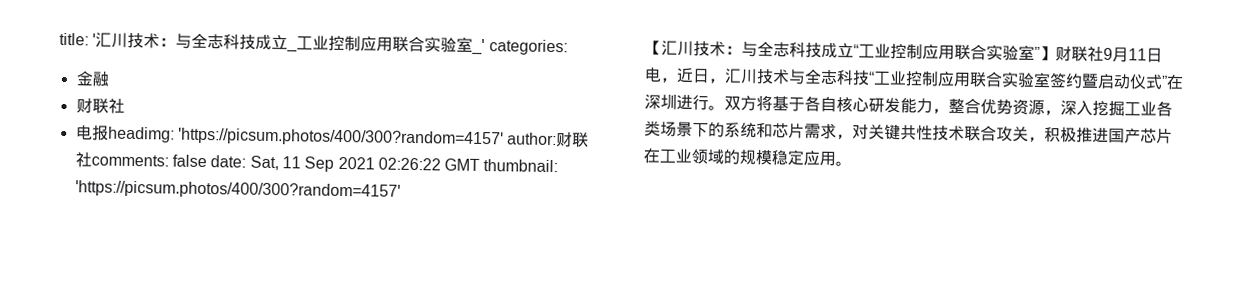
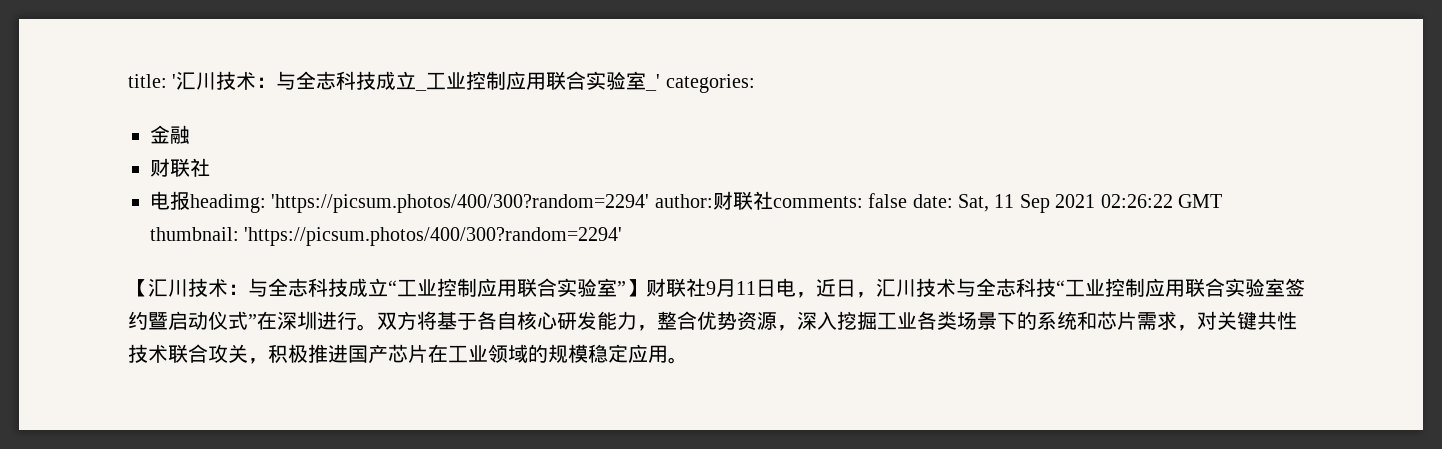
- 电报headimg: 'https://picsum.photos/400/300?random=4157' author:财联社comments: false date: Sat, 11 Sep 2021 02:26:22 GMT thumbnail: 'https://picsum.photos/400/300?random=4157'
+ 电报headimg: 'https://picsum.photos/400/300?random=2294' author:财联社comments: false date: Sat, 11 Sep 2021 02:26:22 GMT thumbnail: 'https://picsum.photos/400/300?random=2294'

